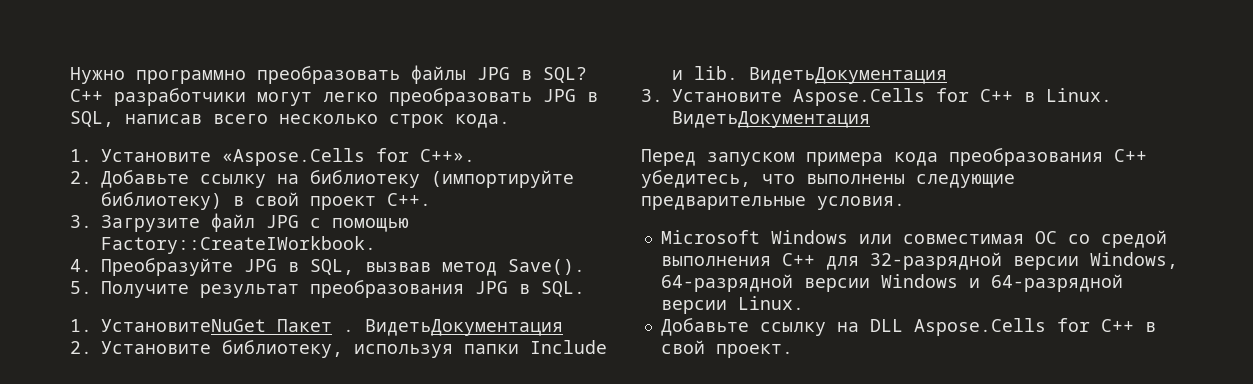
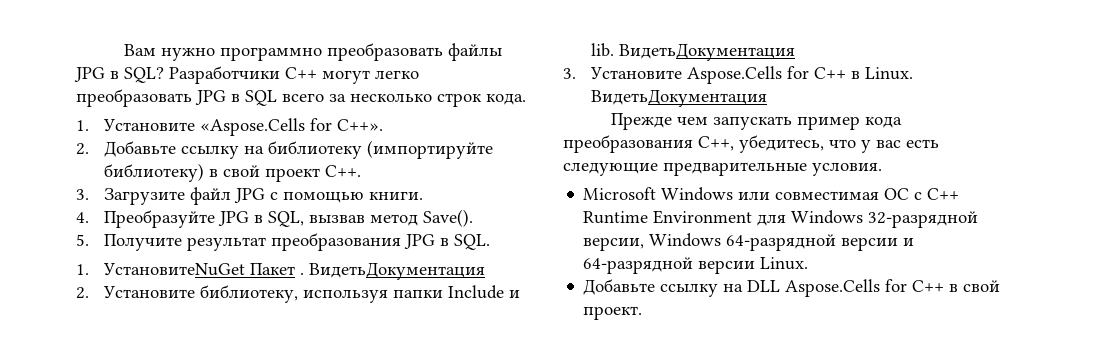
- Нужно программно преобразовать файлы JPG в SQL?
+ Вам нужно программно преобразовать файлы JPG в SQL?
- C++ разработчики могут легко преобразовать JPG в SQL, написав всего несколько строк кода.
+ Разработчики C++ могут легко преобразовать JPG в SQL всего за несколько строк кода.
- 3. Загрузите файл JPG с помощью Factory::CreateIWorkbook.
+ 3. Загрузите файл JPG с помощью книги.
- Перед запуском примера кода преобразования C++ убедитесь, что выполнены следующие предварительные условия.
+ Прежде чем запускать пример кода преобразования C++, убедитесь, что у вас есть следующие предварительные условия.
- Microsoft Windows или совместимая ОС со средой выполнения C++ для 32-разрядной версии Windows, 64-разрядной версии Windows и 64-разрядной версии Linux.
+ Microsoft Windows или совместимая ОС с C++ Runtime Environment для Windows 32-разрядной версии, Windows 64-разрядной версии и 64-разрядной версии Linux.

